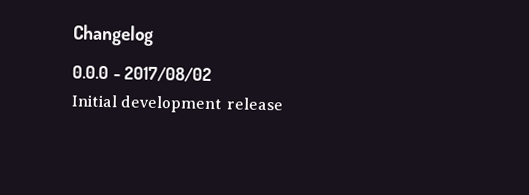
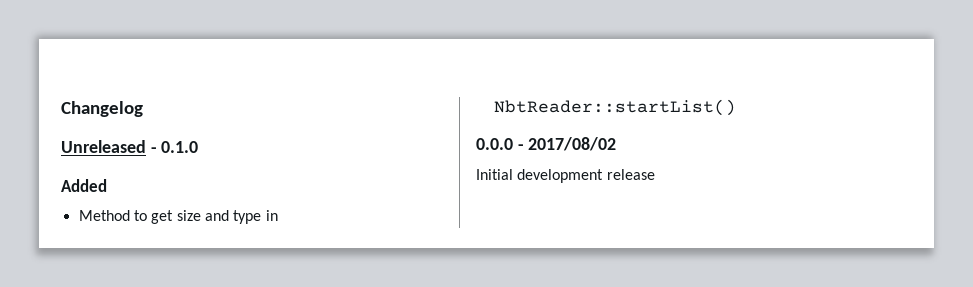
+ Unreleased - 0.1.0
+ Added
+ Method to get size and type in NbtReader::startList()

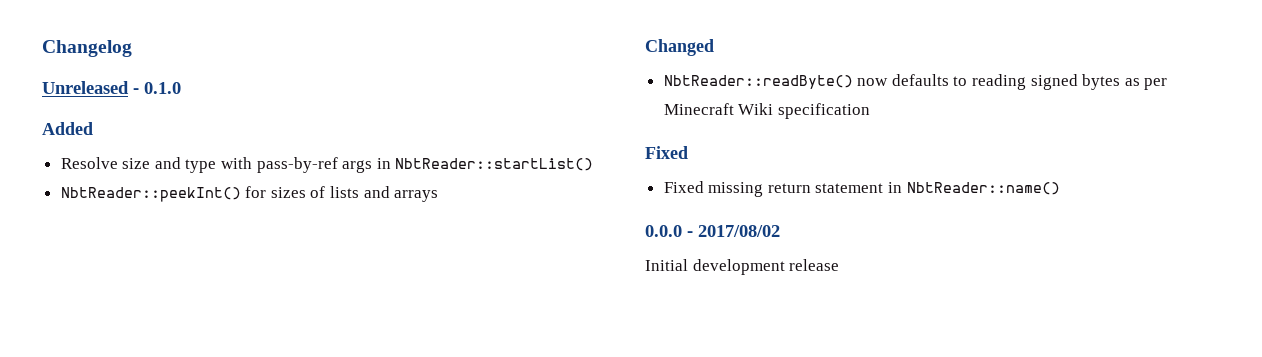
- Method to get size and type in NbtReader::startList()
+ Resolve size and type with pass-by-ref args in NbtReader::startList()
+ NbtReader::peekInt() for sizes of lists and arrays
+ Changed
+ NbtReader::readByte() now defaults to reading signed bytes as per Minecraft Wiki specification
+ Fixed
+ Fixed missing return statement in NbtReader::name()

